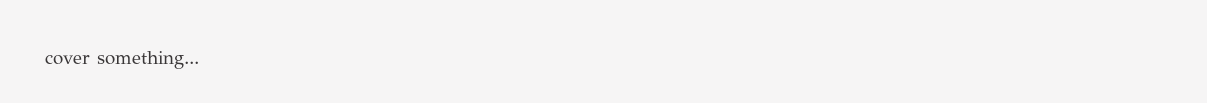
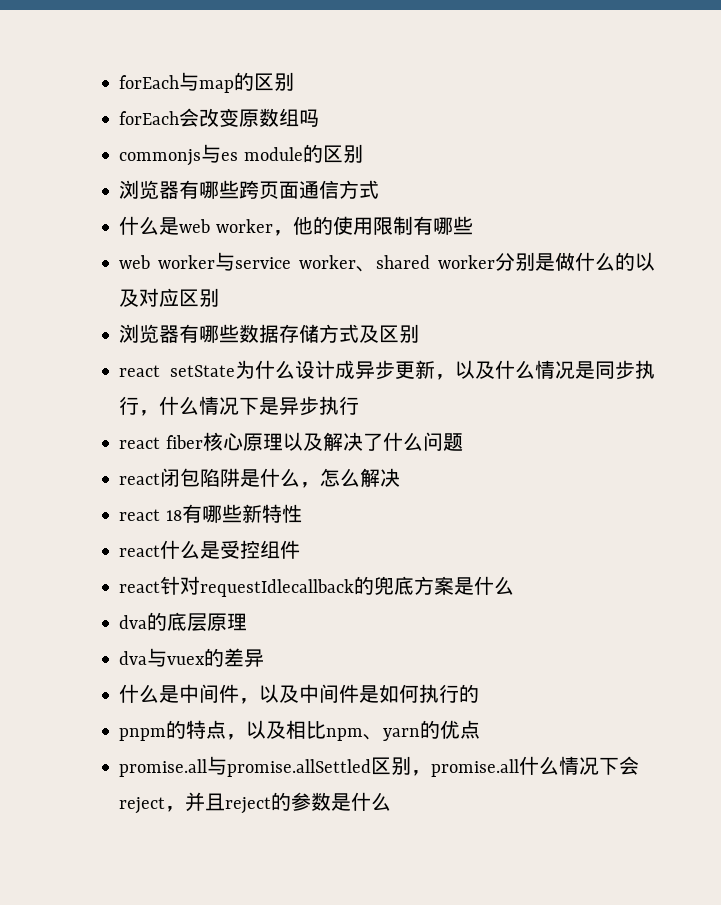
- cover something...
+ forEach与map的区别
+ forEach会改变原数组吗
+ commonjs与es module的区别
+ 浏览器有哪些跨页面通信方式
+ 什么是web worker，他的使用限制有哪些
+ web worker与service worker、shared worker分别是做什么的以及对应区别
+ 浏览器有哪些数据存储方式及区别
+ react setState为什么设计成异步更新，以及什么情况是同步执行，什么情况下是异步执行
+ react fiber核心原理以及解决了什么问题
+ react闭包陷阱是什么，怎么解决
+ react 18有哪些新特性
+ react什么是受控组件
+ react针对requestIdlecallback的兜底方案是什么
+ dva的底层原理
+ dva与vuex的差异
+ 什么是中间件，以及中间件是如何执行的
+ pnpm的特点，以及相比npm、yarn的优点
+ promise.all与promise.allSettled区别，promise.all什么情况下会reject，并且reject的参数是什么

